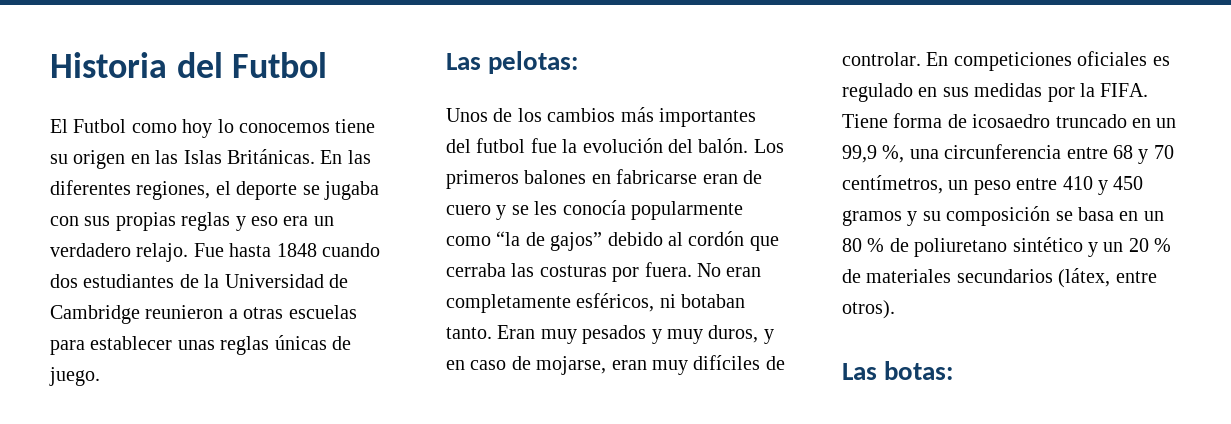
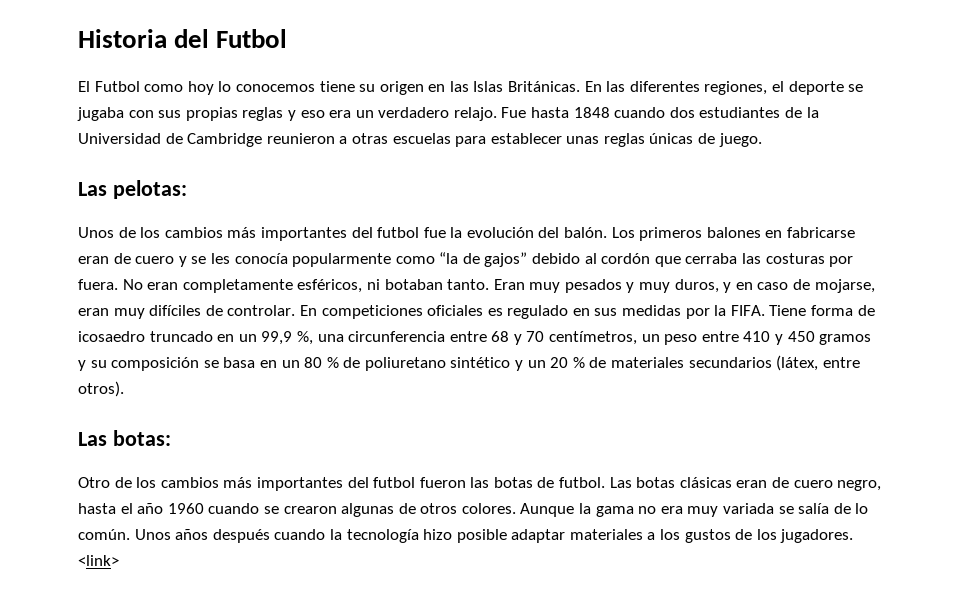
+ Otro de los cambios más importantes del futbol fueron las botas de futbol. Las botas clásicas eran de cuero negro, hasta el año 1960 cuando se crearon algunas de otros colores. Aunque la gama no era muy variada se salía de lo común. Unos años después cuando la tecnología hizo posible adaptar materiales a los gustos de los jugadores. <link>

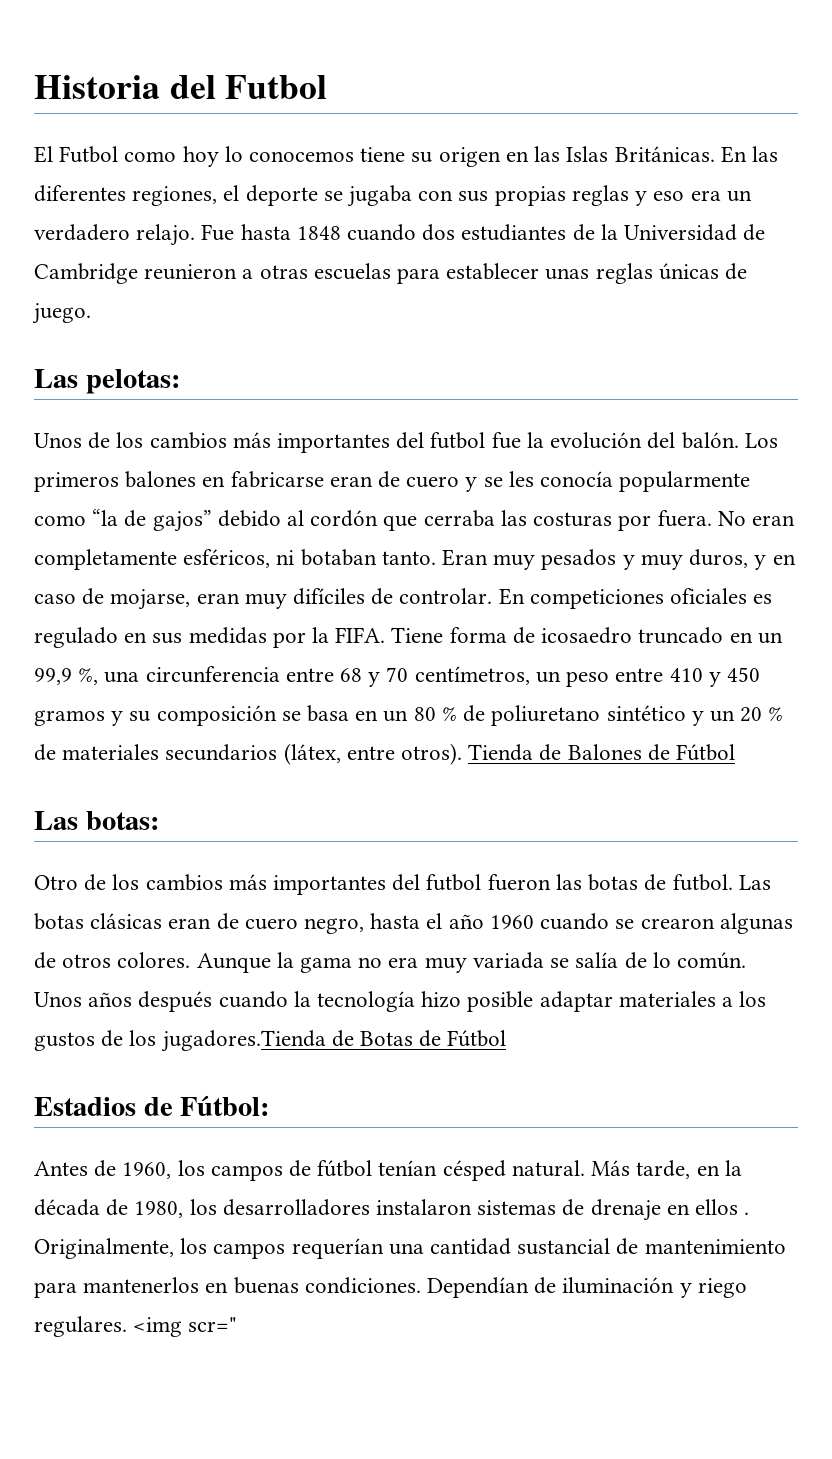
+ Tienda de Balones de Fútbol
- Unos años después cuando la tecnología hizo posible adaptar materiales a los gustos de los jugadores. <link>
+ Unos años después cuando la tecnología hizo posible adaptar materiales a los gustos de los jugadores.Tienda de Botas de Fútbol
+ Estadios de Fútbol:
+ Antes de 1960, los campos de fútbol tenían césped natural. Más tarde, en la década de 1980, los desarrolladores instalaron sistemas de drenaje en ellos . Originalmente, los campos requerían una cantidad sustancial de mantenimiento para mantenerlos en buenas condiciones. Dependían de iluminación y riego regulares. <img scr="

